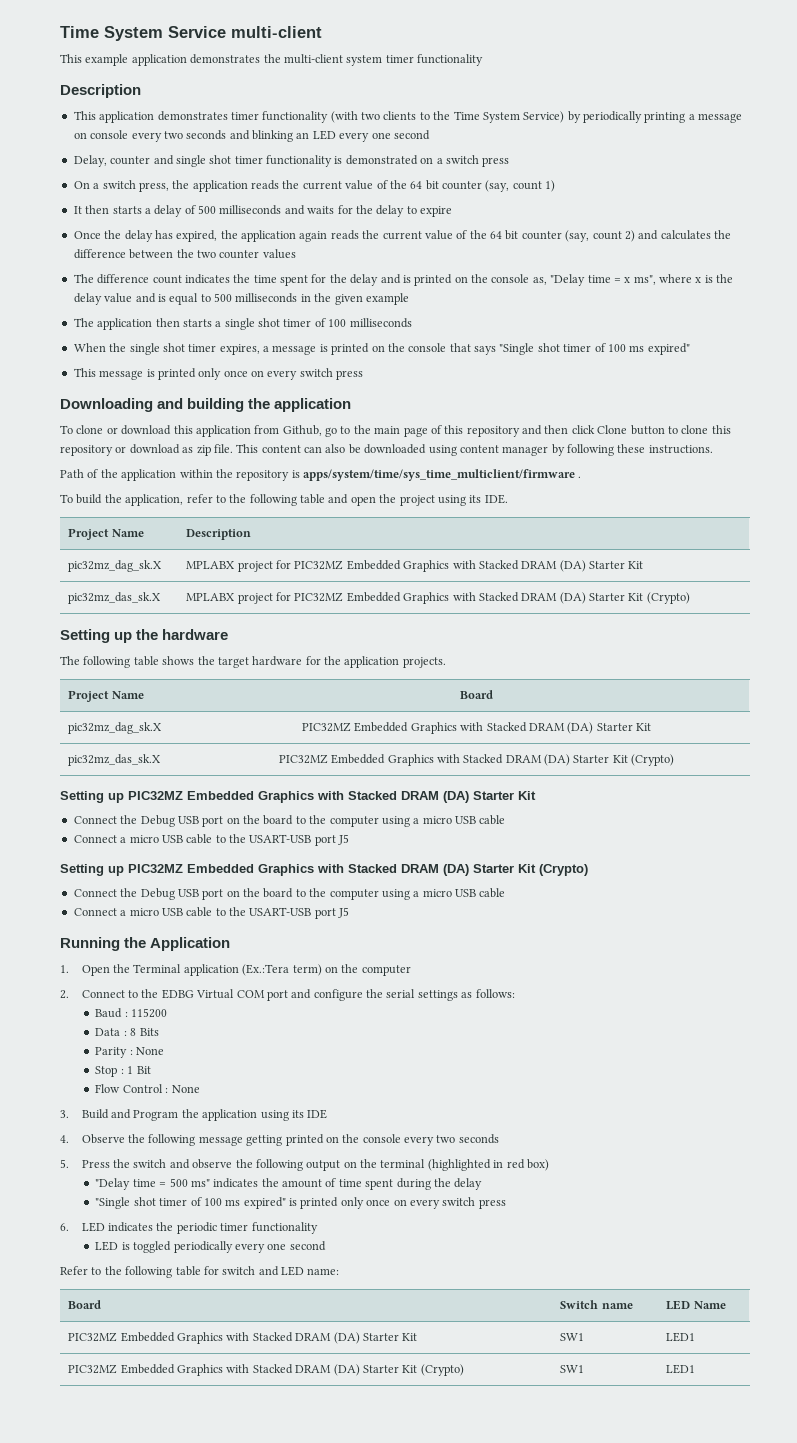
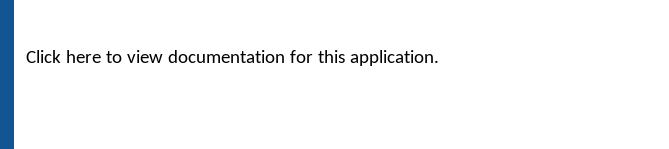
- Time System Service multi-client
- This example application demonstrates the multi-client system timer functionality
- Description
- This application demonstrates timer functionality (with two clients to the Time System Service) by periodically printing a message on console every two seconds and blinking an LED every one second
- Delay, counter and single shot timer functionality is demonstrated on a switch press
- On a switch press, the application reads the current value of the 64 bit counter (say, count 1)
- It then starts a delay of 500 milliseconds and waits for the delay to expire
- Once the delay has expired, the application again reads the current value of the 64 bit counter (say, count 2) and calculates the difference between the two counter values
- The difference count indicates the time spent for the delay and is printed on the console as, "Delay time = x ms", where x is the delay value and is equal to 500 milliseconds in the given example
- The application then starts a single shot timer of 100 milliseconds
- When the single shot timer expires, a message is printed on the console that says "Single shot timer of 100 ms expired"
- This message is printed only once on every switch press
- Downloading and building the application
- To clone or download this application from Github, go to the main page of this repository and then click Clone button to clone this repository or download as zip file. This content can also be downloaded using content manager by following these instructions.
- Path of the application within the repository is apps/system/time/sys_time_multiclient/firmware .
- To build the application, refer to the following table and open the project using its IDE.
- Project Name | Description
- pic32mz_dag_sk.X | MPLABX project for PIC32MZ Embedded Graphics with Stacked DRAM (DA) Starter Kit
- pic32mz_das_sk.X | MPLABX project for PIC32MZ Embedded Graphics with Stacked DRAM (DA) Starter Kit (Crypto)
- Setting up the hardware
- The following table shows the target hardware for the application projects.
- Project Name | Board
- pic32mz_dag_sk.X | PIC32MZ Embedded Graphics with Stacked DRAM (DA) Starter Kit
- pic32mz_das_sk.X | PIC32MZ Embedded Graphics with Stacked DRAM (DA) Starter Kit (Crypto)
- Setting up PIC32MZ Embedded Graphics with Stacked DRAM (DA) Starter Kit
- Connect the Debug USB port on the board to the computer using a micro USB cable
- Connect a micro USB cable to the USART-USB port J5
- Setting up PIC32MZ Embedded Graphics with Stacked DRAM (DA) Starter Kit (Crypto)
- Connect the Debug USB port on the board to the computer using a micro USB cable
- Connect a micro USB cable to the USART-USB port J5
- Running the Application
- 1. Open the Terminal application (Ex.:Tera term) on the computer
- 2. Connect to the EDBG Virtual COM port and configure the serial settings as follows:
- Baud : 115200
- Data : 8 Bits
- Parity : None
- Stop : 1 Bit
- Flow Control : None
- 3. Build and Program the application using its IDE
- 4. Observe the following message getting printed on the console every two seconds
- 5. Press the switch and observe the following output on the terminal (highlighted in red box)
- "Delay time = 500 ms" indicates the amount of time spent during the delay
- "Single shot timer of 100 ms expired" is printed only once on every switch press
- 6. LED indicates the periodic timer functionality
- LED is toggled periodically every one second
- Refer to the following table for switch and LED name:
- Board | Switch name | LED Name
- PIC32MZ Embedded Graphics with Stacked DRAM (DA) Starter Kit | SW1 | LED1
- PIC32MZ Embedded Graphics with Stacked DRAM (DA) Starter Kit (Crypto) | SW1 | LED1
+ Click here to view documentation for this application.

